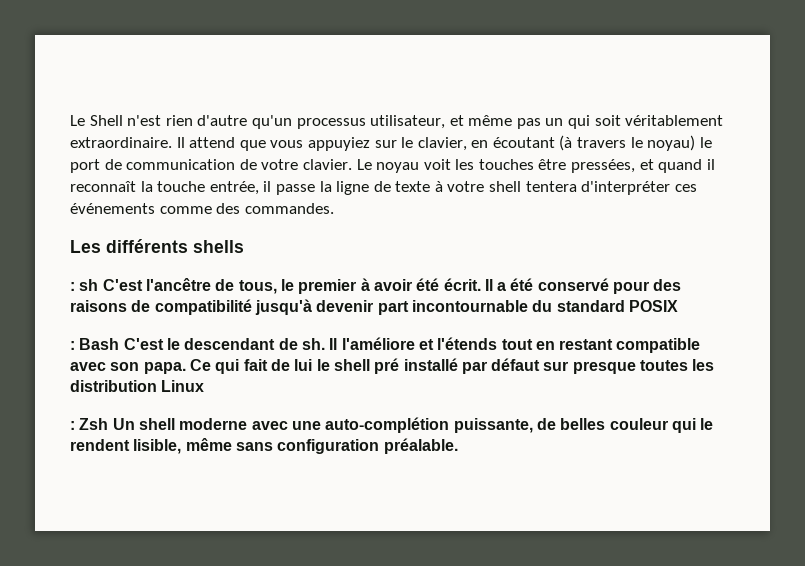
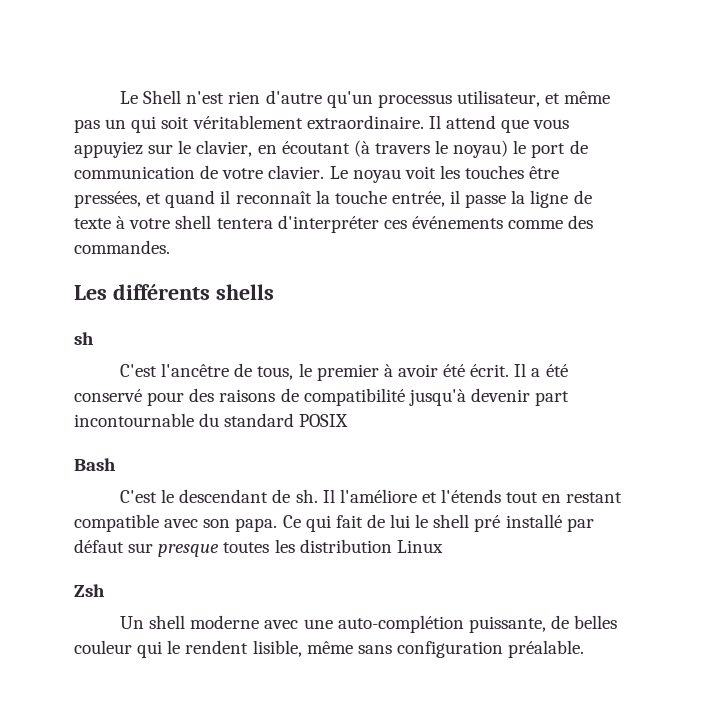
- : sh C'est l'ancêtre de tous, le premier à avoir été écrit.
+ sh
+ C'est l'ancêtre de tous, le premier à avoir été écrit.
- : Bash C'est le descendant de sh.
+ Bash
+ C'est le descendant de sh.
- : Zsh Un shell moderne avec une auto-complétion puissante, de belles couleur qui le rendent lisible, même sans configuration préalable.
+ Zsh
+ Un shell moderne avec une auto-complétion puissante, de belles couleur qui le rendent lisible, même sans configuration préalable.

